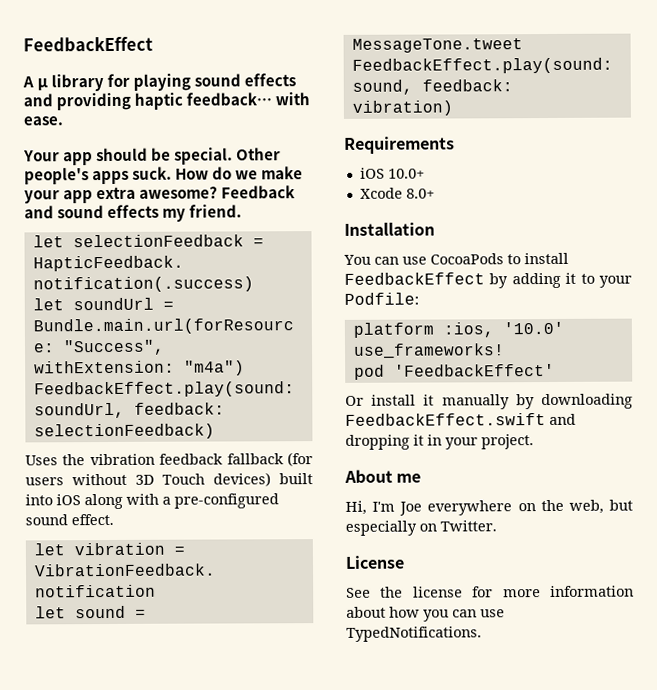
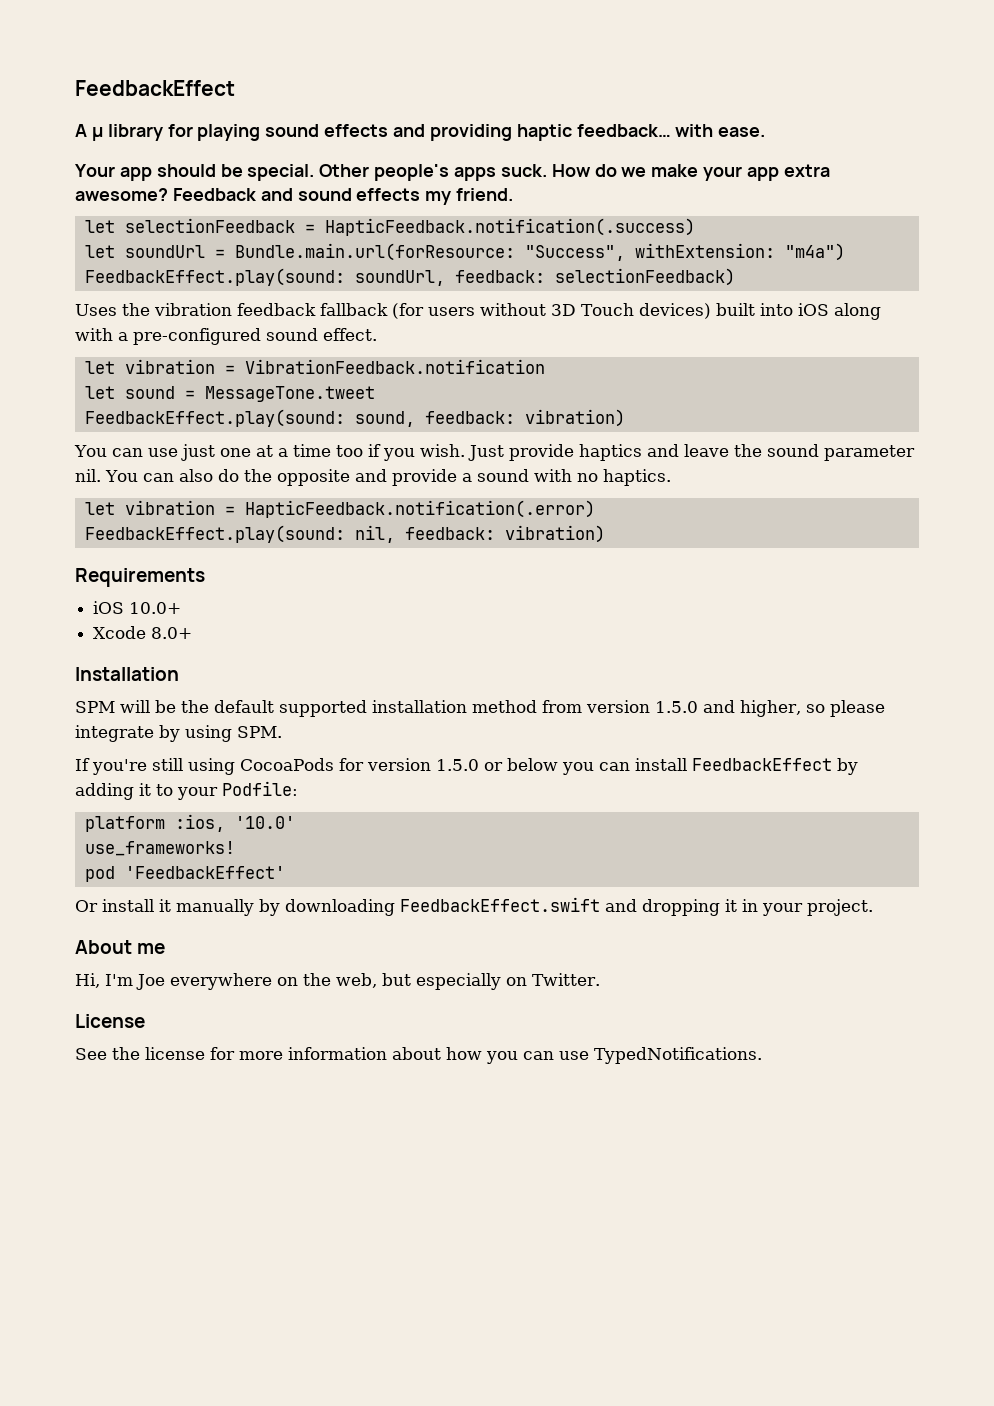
+ You can use just one at a time too if you wish. Just provide haptics and leave the sound parameter nil. You can also do the opposite and provide a sound with no haptics.
+ let vibration = HapticFeedback.notification(.error)
+ FeedbackEffect.play(sound: nil, feedback: vibration)
- You can use CocoaPods to install FeedbackEffect by adding it to your Podfile:
+ SPM will be the default supported installation method from version 1.5.0 and higher, so please integrate by using SPM.
+ If you're still using CocoaPods for version 1.5.0 or below you can install FeedbackEffect by adding it to your Podfile:

